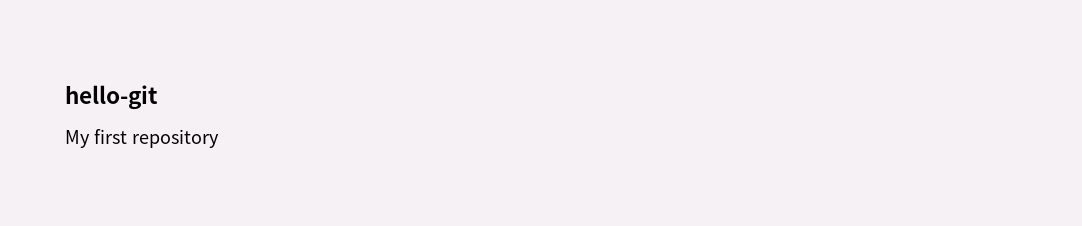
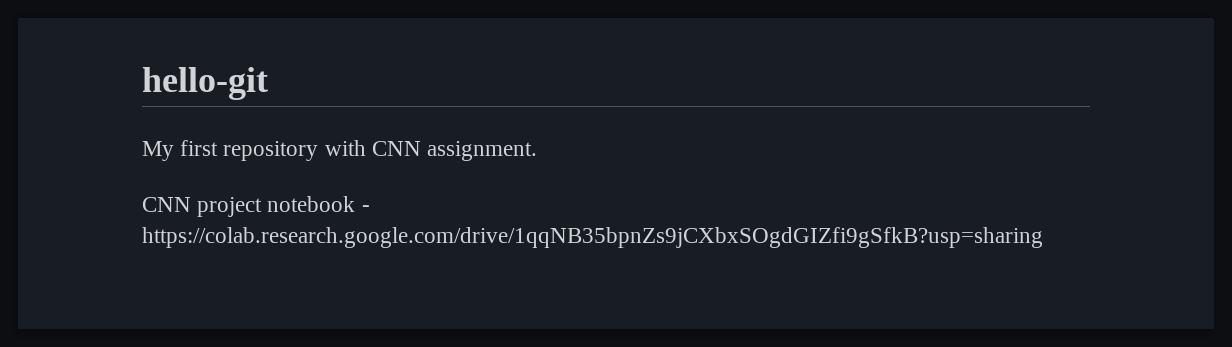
- My first repository
+ My first repository with CNN assignment.
+ CNN project notebook - https://colab.research.google.com/drive/1qqNB35bpnZs9jCXbxSOgdGIZfi9gSfkB?usp=sharing

